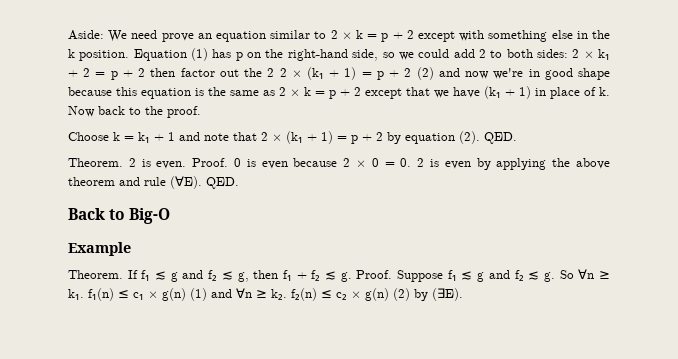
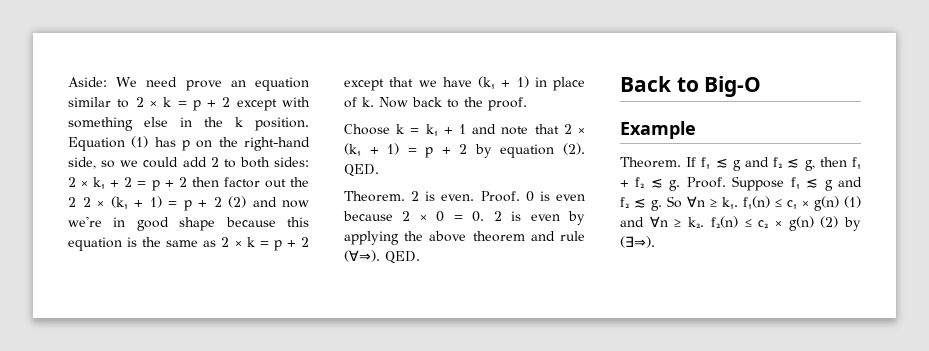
- 0 is even because 2 × 0 = 0. 2 is even by applying the above theorem and rule (∀E).
+ 0 is even because 2 × 0 = 0. 2 is even by applying the above theorem and rule (∀⇒).
- So ∀n ≥ k₁. f₁(n) ≤ c₁ × g(n) (1) and ∀n ≥ k₂. f₂(n) ≤ c₂ × g(n) (2) by (∃E).
+ So ∀n ≥ k₁. f₁(n) ≤ c₁ × g(n) (1) and ∀n ≥ k₂. f₂(n) ≤ c₂ × g(n) (2) by (∃⇒).

